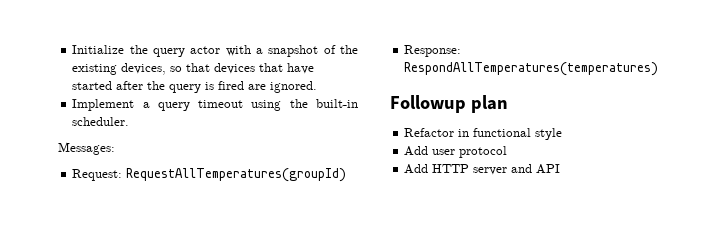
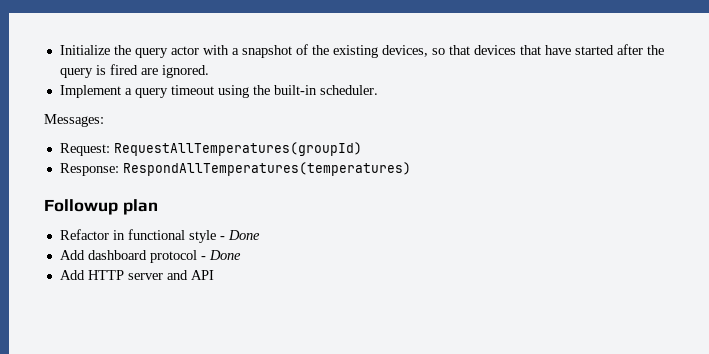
- Refactor in functional style
- Add user protocol
+ Refactor in functional style - Done
+ Add dashboard protocol - Done

